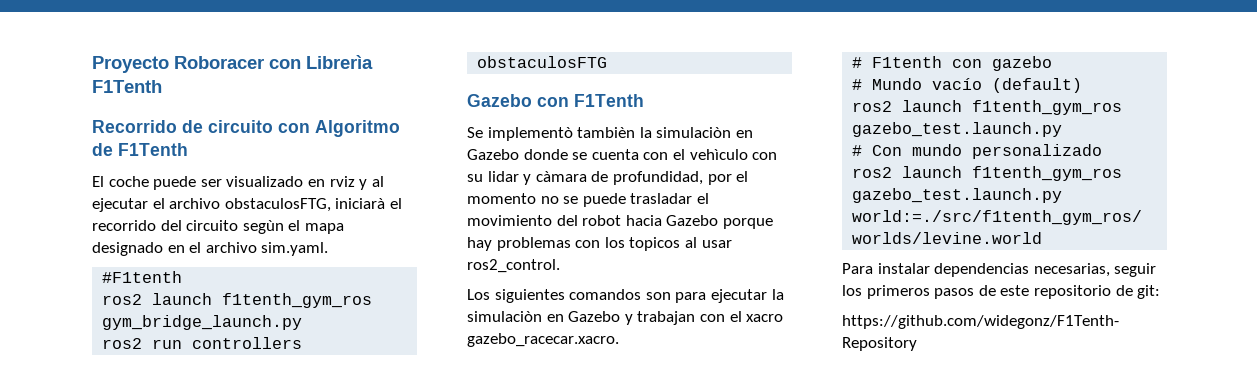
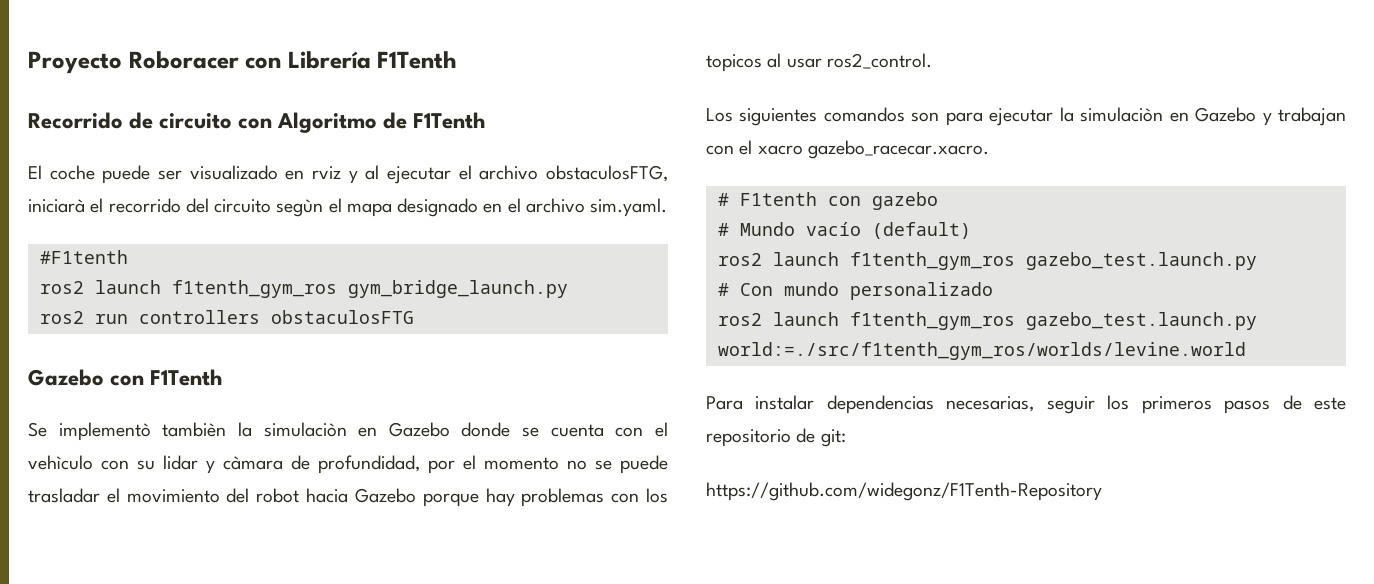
- Proyecto Roboracer con Librerìa F1Tenth
+ Proyecto Roboracer con Librería F1Tenth

